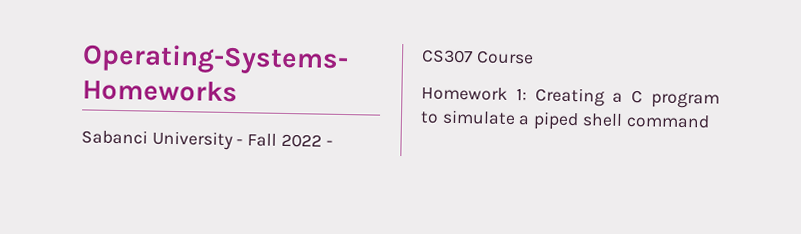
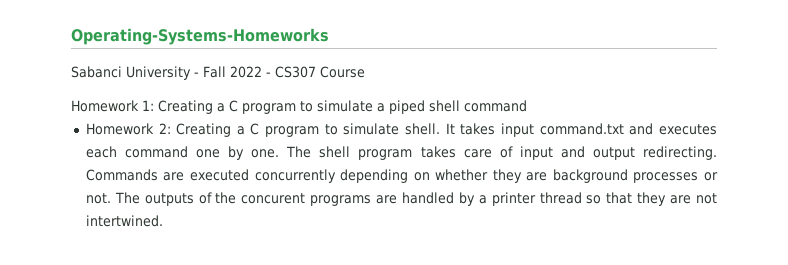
+ Homework 2: Creating a C program to simulate shell. It takes input command.txt and executes each command one by one. The shell program takes care of input and output redirecting. Commands are executed concurrently depending on whether they are background processes or not. The outputs of the concurent programs are handled by a printer thread so that they are not intertwined.

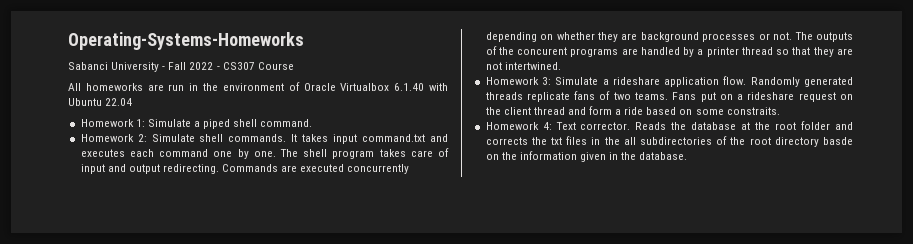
- Homework 1: Creating a C program to simulate a piped shell command
+ All homeworks are run in the environment of Oracle Virtualbox 6.1.40 with Ubuntu 22.04
+ Homework 1: Simulate a piped shell command.
- Homework 2: Creating a C program to simulate shell.
+ Homework 2: Simulate shell commands.
+ Homework 3: Simulate a rideshare application flow. Randomly generated threads replicate fans of two teams. Fans put on a rideshare request on the client thread and form a ride based on some constraits.
+ Homework 4: Text corrector. Reads the database at the root folder and corrects the txt files in the all subdirectories of the root directory basde on the information given in the database.

